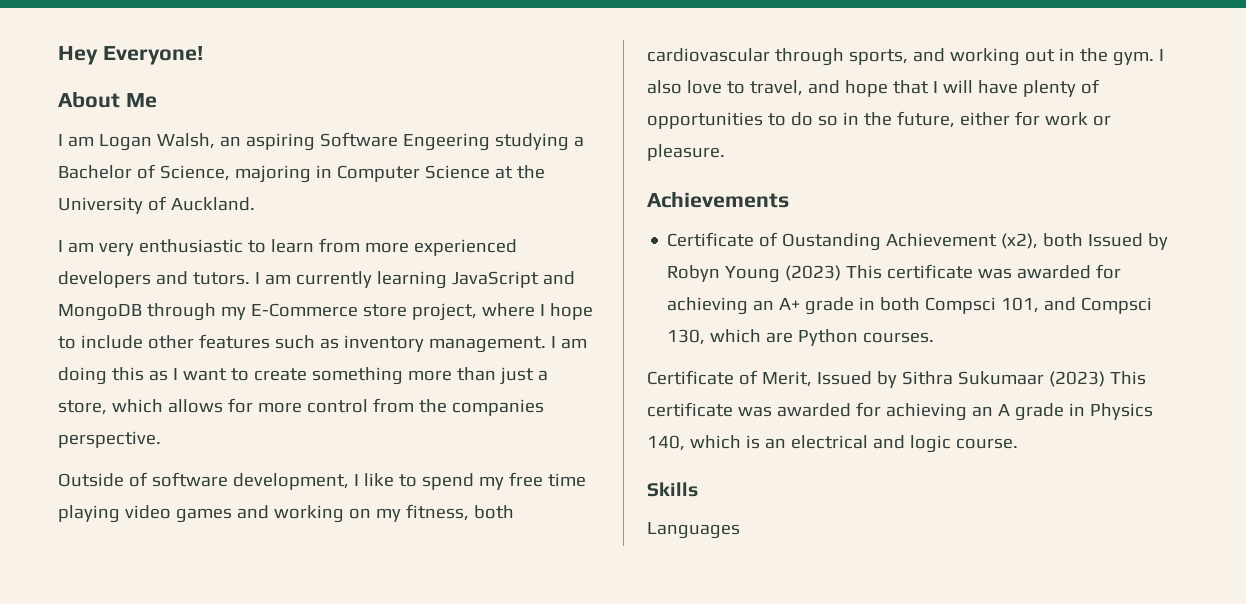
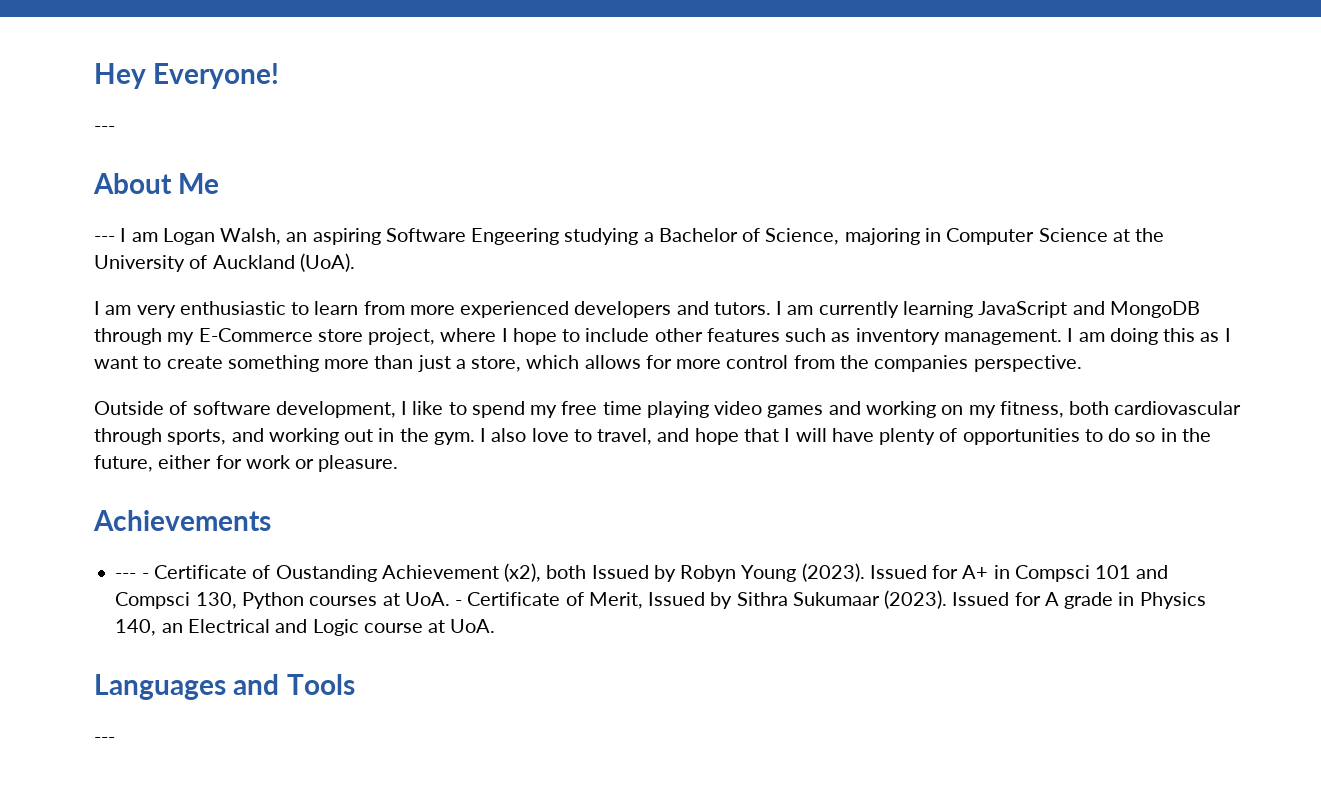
  Hey Everyone!
+ ---
- I am Logan Walsh, an aspiring Software Engeering studying a Bachelor of Science, majoring in Computer Science at the University of Auckland.
+ --- I am Logan Walsh, an aspiring Software Engeering studying a Bachelor of Science, majoring in Computer Science at the University of Auckland (UoA).
- Certificate of Oustanding Achievement (x2), both Issued by Robyn Young (2023) This certificate was awarded for achieving an A+ grade in both Compsci 101, and Compsci 130, which are Python courses.
- Certificate of Merit, Issued by Sithra Sukumaar (2023) This certificate was awarded for achieving an A grade in Physics 140, which is an electrical and logic course.
- Skills
- Languages
+ --- - Certificate of Oustanding Achievement (x2), both Issued by Robyn Young (2023). Issued for A+ in Compsci 101 and Compsci 130, Python courses at UoA. - Certificate of Merit, Issued by Sithra Sukumaar (2023). Issued for A grade in Physics 140, an Electrical and Logic course at UoA.
+ Languages and Tools
+ ---

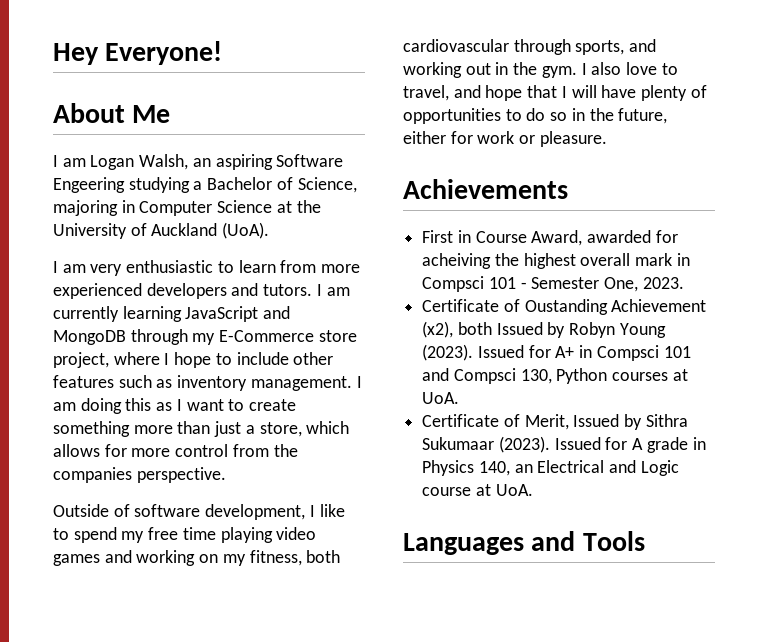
  Hey Everyone!
- ---
- --- I am Logan Walsh, an aspiring Software Engeering studying a Bachelor of Science, majoring in Computer Science at the University of Auckland (UoA).
+ I am Logan Walsh, an aspiring Software Engeering studying a Bachelor of Science, majoring in Computer Science at the University of Auckland (UoA).
- --- - Certificate of Oustanding Achievement (x2), both Issued by Robyn Young (2023).
+ First in Course Award, awarded for acheiving the highest overall mark in Compsci 101 - Semester One, 2023.
+ Certificate of Oustanding Achievement (x2), both Issued by Robyn Young (2023).
- Issued for A+ in Compsci 101 and Compsci 130, Python courses at UoA. - Certificate of Merit, Issued by Sithra Sukumaar (2023).
+ Issued for A+ in Compsci 101 and Compsci 130, Python courses at UoA.
+ Certificate of Merit, Issued by Sithra Sukumaar (2023).
  Languages and Tools
- ---

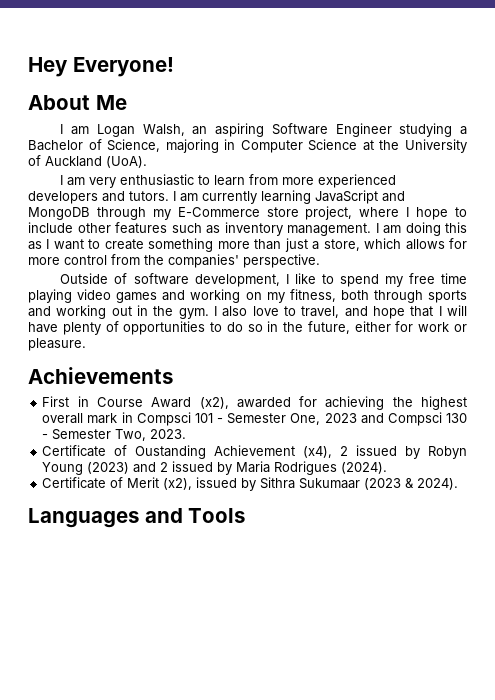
- I am Logan Walsh, an aspiring Software Engeering studying a Bachelor of Science, majoring in Computer Science at the University of Auckland (UoA).
+ I am Logan Walsh, an aspiring Software Engineer studying a Bachelor of Science, majoring in Computer Science at the University of Auckland (UoA).
- I am doing this as I want to create something more than just a store, which allows for more control from the companies perspective.
+ I am doing this as I want to create something more than just a store, which allows for more control from the companies' perspective.
- Outside of software development, I like to spend my free time playing video games and working on my fitness, both cardiovascular through sports, and working out in the gym.
+ Outside of software development, I like to spend my free time playing video games and working on my fitness, both through sports and working out in the gym.
- First in Course Award, awarded for acheiving the highest overall mark in Compsci 101 - Semester One, 2023.
+ First in Course Award (x2), awarded for achieving the highest overall mark in Compsci 101 - Semester One, 2023 and Compsci 130 - Semester Two, 2023.
- Certificate of Oustanding Achievement (x2), both Issued by Robyn Young (2023). Issued for A+ in Compsci 101 and Compsci 130, Python courses at UoA.
- Certificate of Merit, Issued by Sithra Sukumaar (2023). Issued for A grade in Physics 140, an Electrical and Logic course at UoA.
+ Certificate of Oustanding Achievement (x4), 2 issued by Robyn Young (2023) and 2 issued by Maria Rodrigues (2024).
+ Certificate of Merit (x2), issued by Sithra Sukumaar (2023 & 2024).

